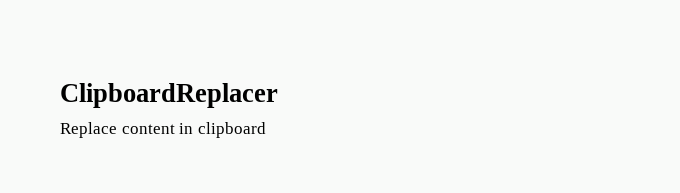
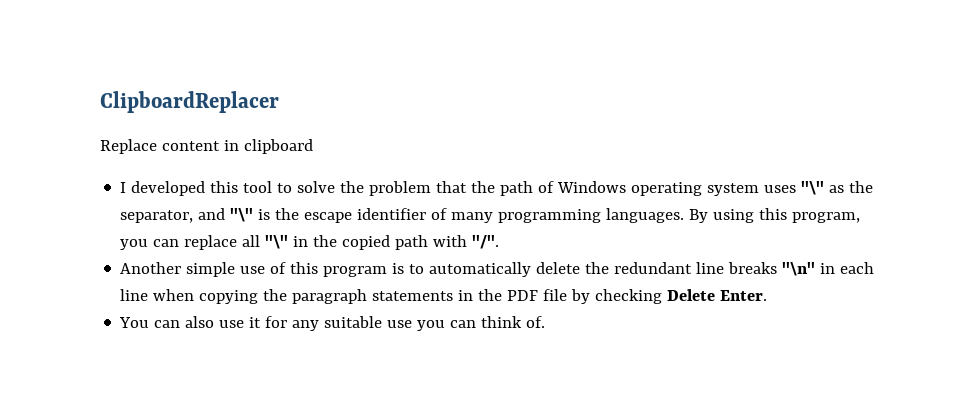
+ I developed this tool to solve the problem that the path of Windows operating system uses "\" as the separator, and "\" is the escape identifier of many programming languages. By using this program, you can replace all "\" in the copied path with "/".
+ Another simple use of this program is to automatically delete the redundant line breaks "\n" in each line when copying the paragraph statements in the PDF file by checking Delete Enter.
+ You can also use it for any suitable use you can think of.

